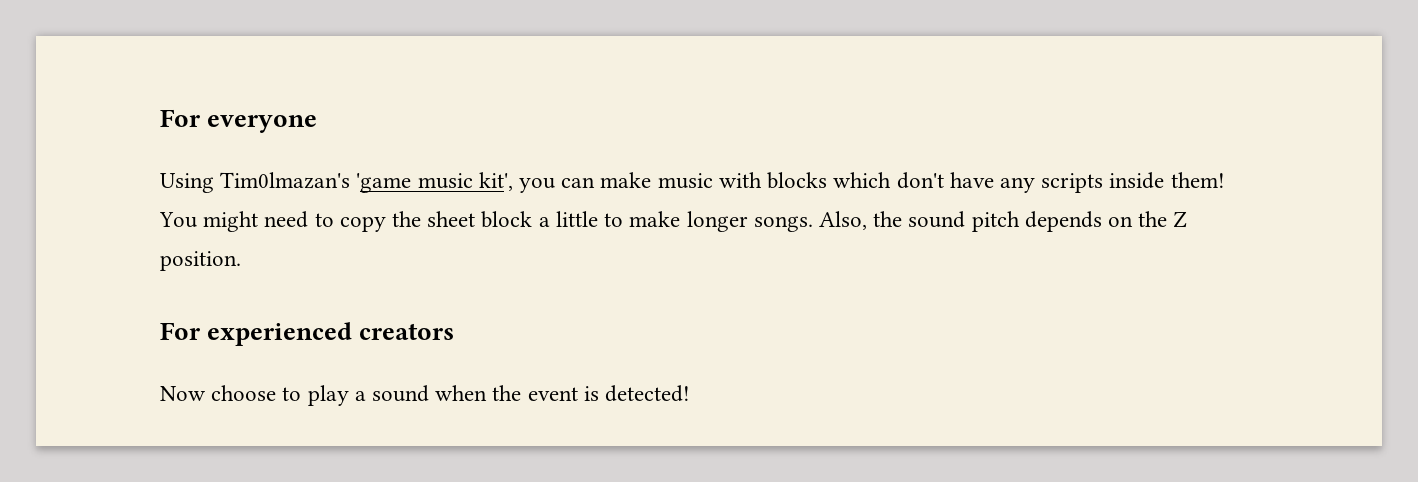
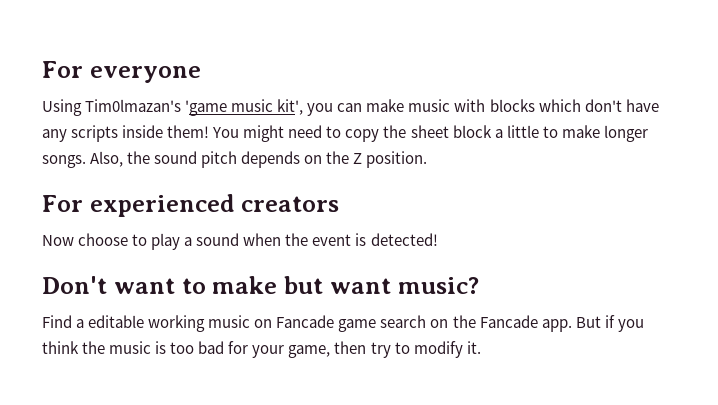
+ Don't want to make but want music?
+ Find a editable working music on Fancade game search on the Fancade app. But if you think the music is too bad for your game, then try to modify it.

